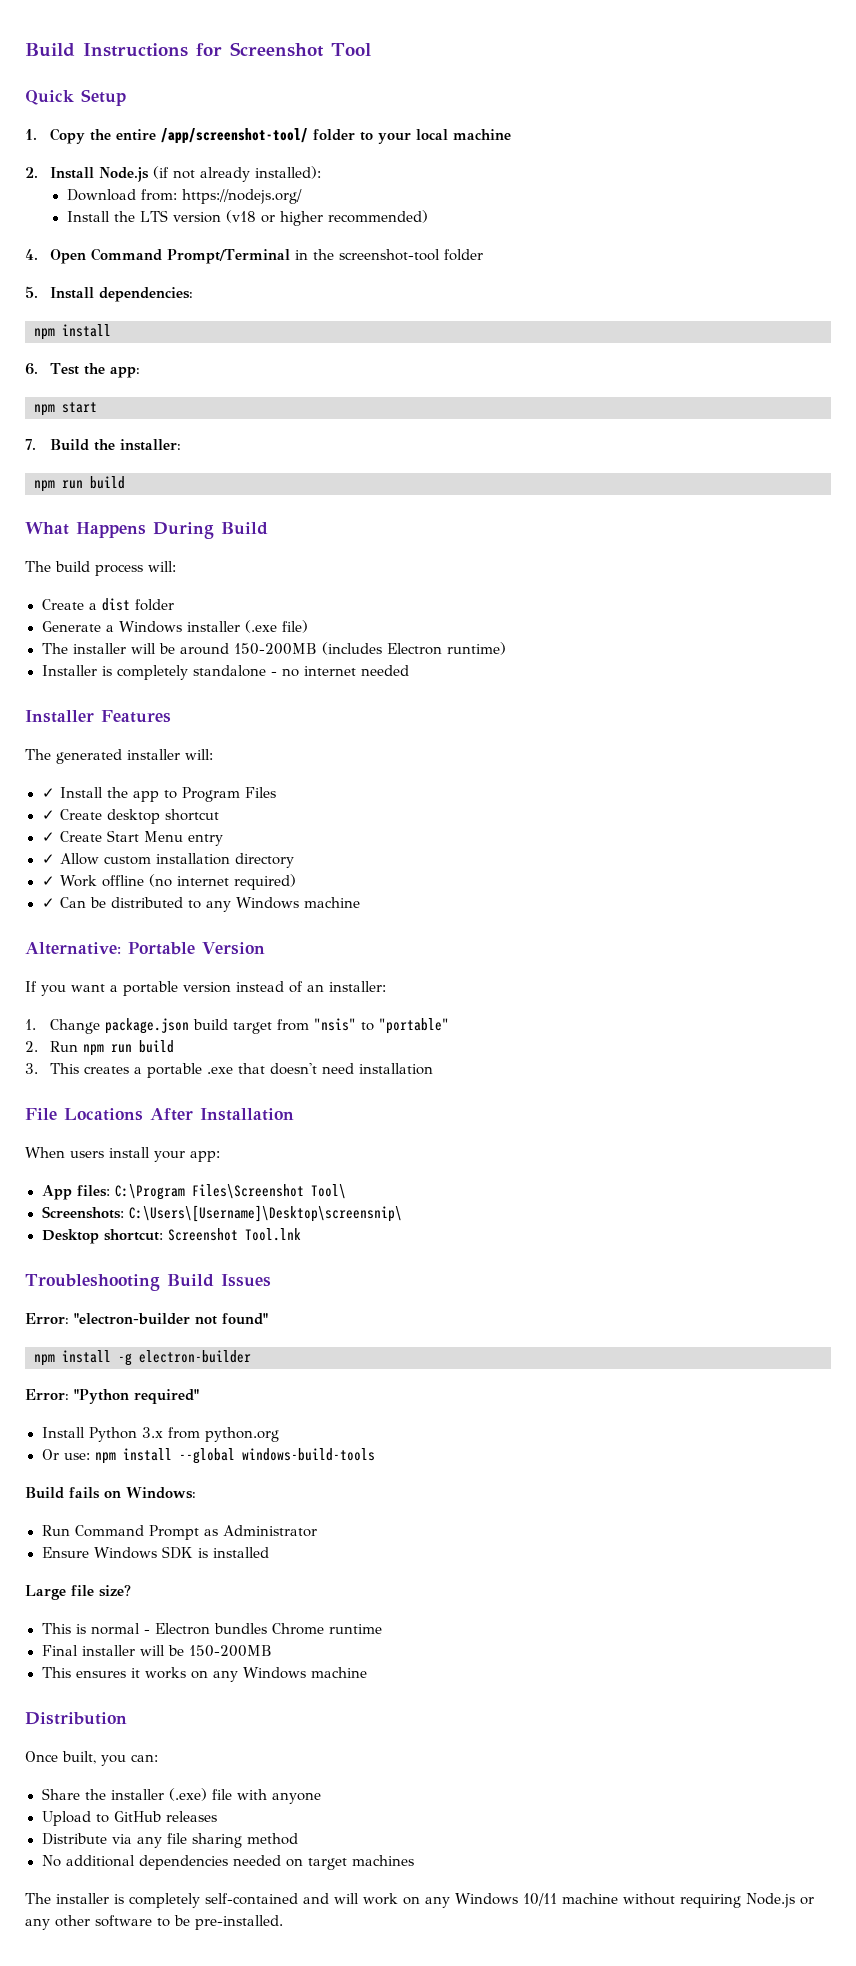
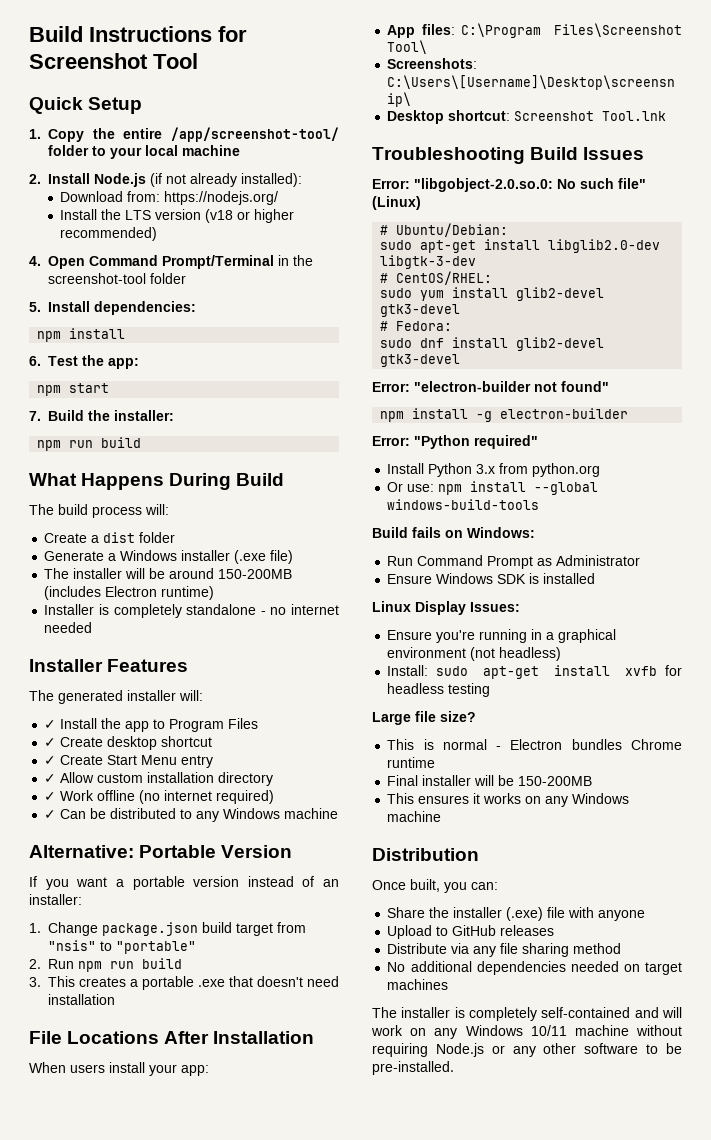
+ Error: "libgobject-2.0.so.0: No such file" (Linux)
+ # Ubuntu/Debian:
+ sudo apt-get install libglib2.0-dev libgtk-3-dev
+ # CentOS/RHEL:
+ sudo yum install glib2-devel gtk3-devel
+ # Fedora:
+ sudo dnf install glib2-devel gtk3-devel
+ Linux Display Issues:
+ Ensure you're running in a graphical environment (not headless)
+ Install: sudo apt-get install xvfb for headless testing

